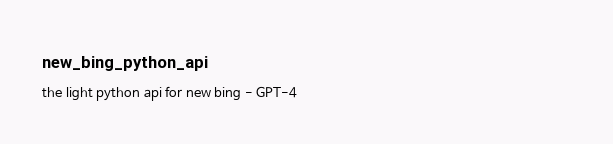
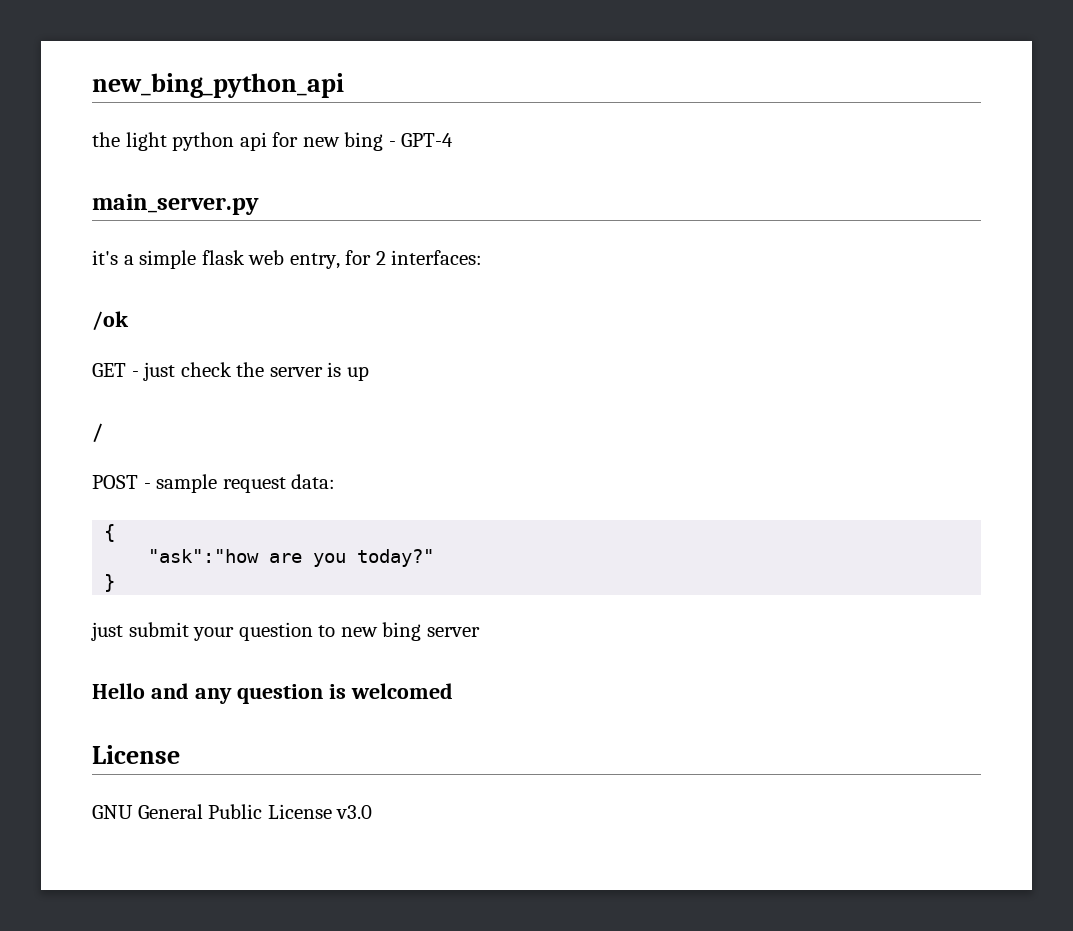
+ main_server.py
+ it's a simple flask web entry, for 2 interfaces:
+ /ok
+ GET - just check the server is up
+ /
+ POST - sample request data:
+ {
+ "ask":"how are you today?"
+ }
+ just submit your question to new bing server
+ Hello and any question is welcomed
+ License
+ GNU General Public License v3.0

